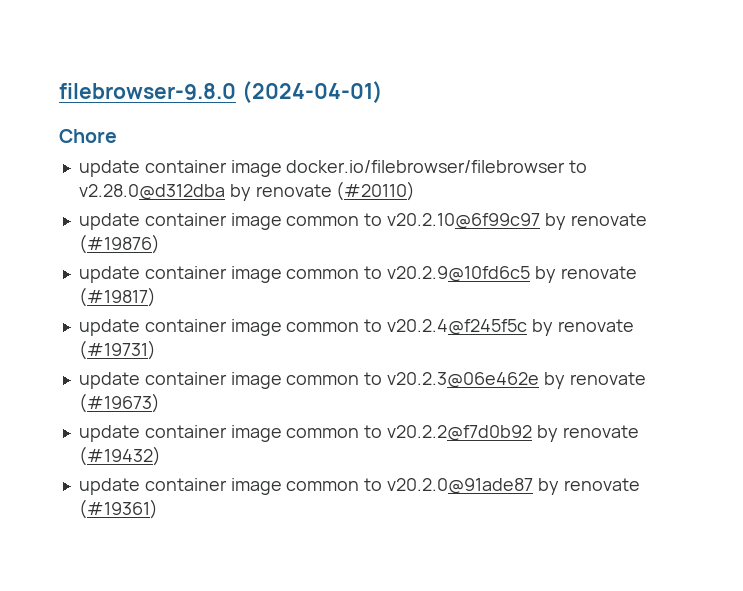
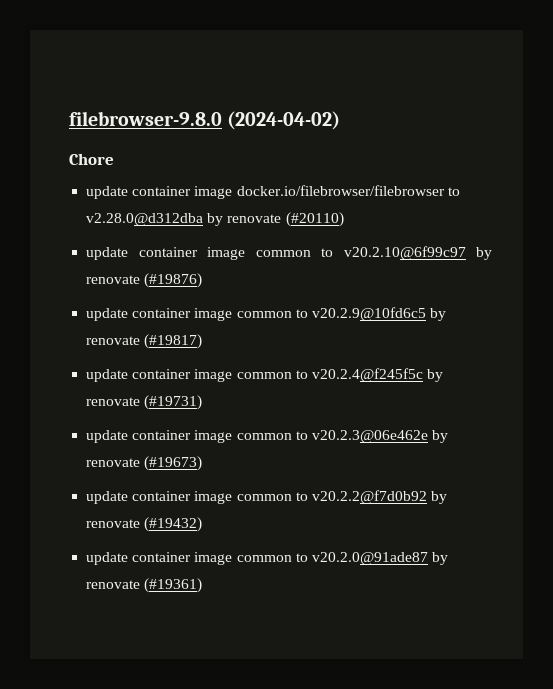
- filebrowser-9.8.0 (2024-04-01)
+ filebrowser-9.8.0 (2024-04-02)

